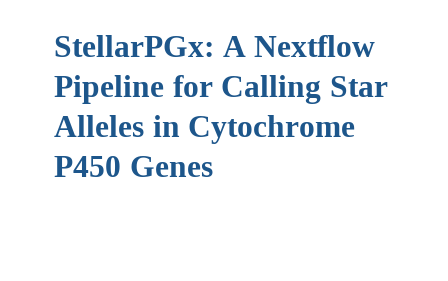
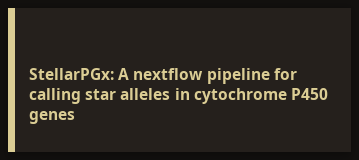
- StellarPGx: A Nextflow Pipeline for Calling Star Alleles in Cytochrome P450 Genes
+ StellarPGx: A nextflow pipeline for calling star alleles in cytochrome P450 genes

